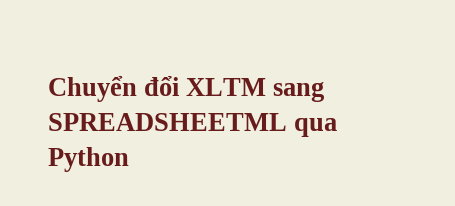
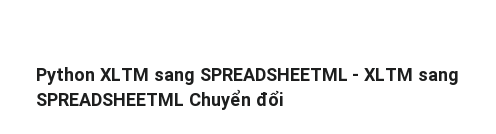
- Chuyển đổi XLTM sang SPREADSHEETML qua Python
+ Python XLTM sang SPREADSHEETML - XLTM sang SPREADSHEETML Chuyển đổi

